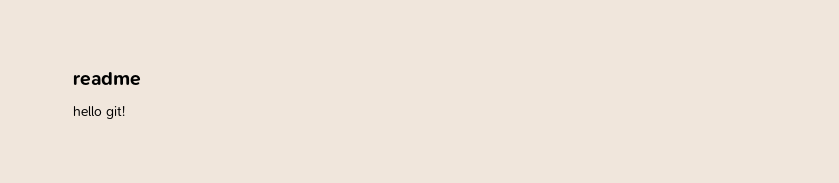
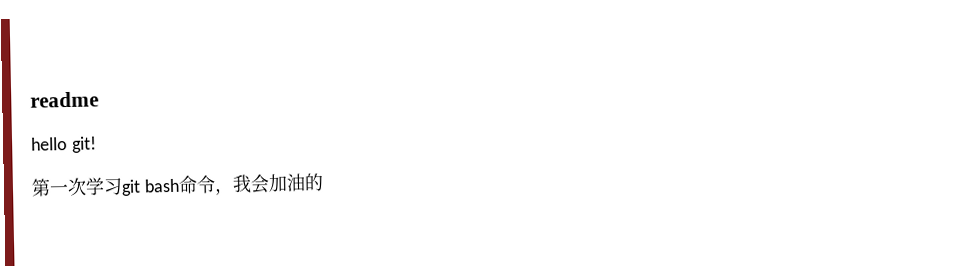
+ 第一次学习git bash命令，我会加油的

